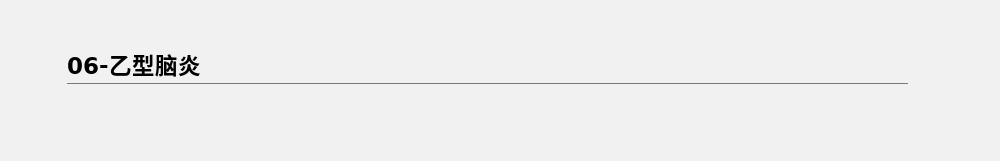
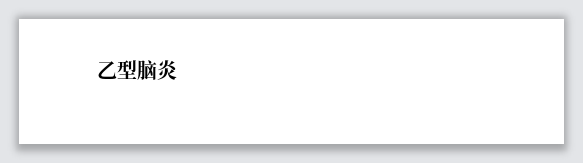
- 06-乙型脑炎
+ 乙型脑炎

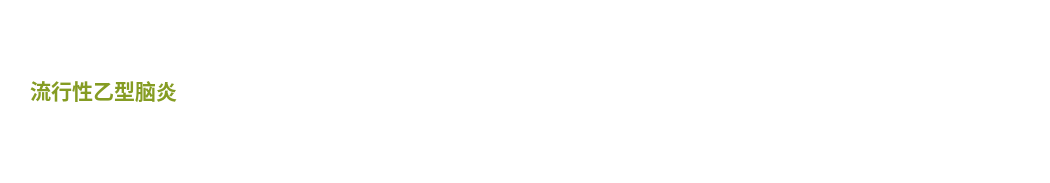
- 乙型脑炎
+ 流行性乙型脑炎

